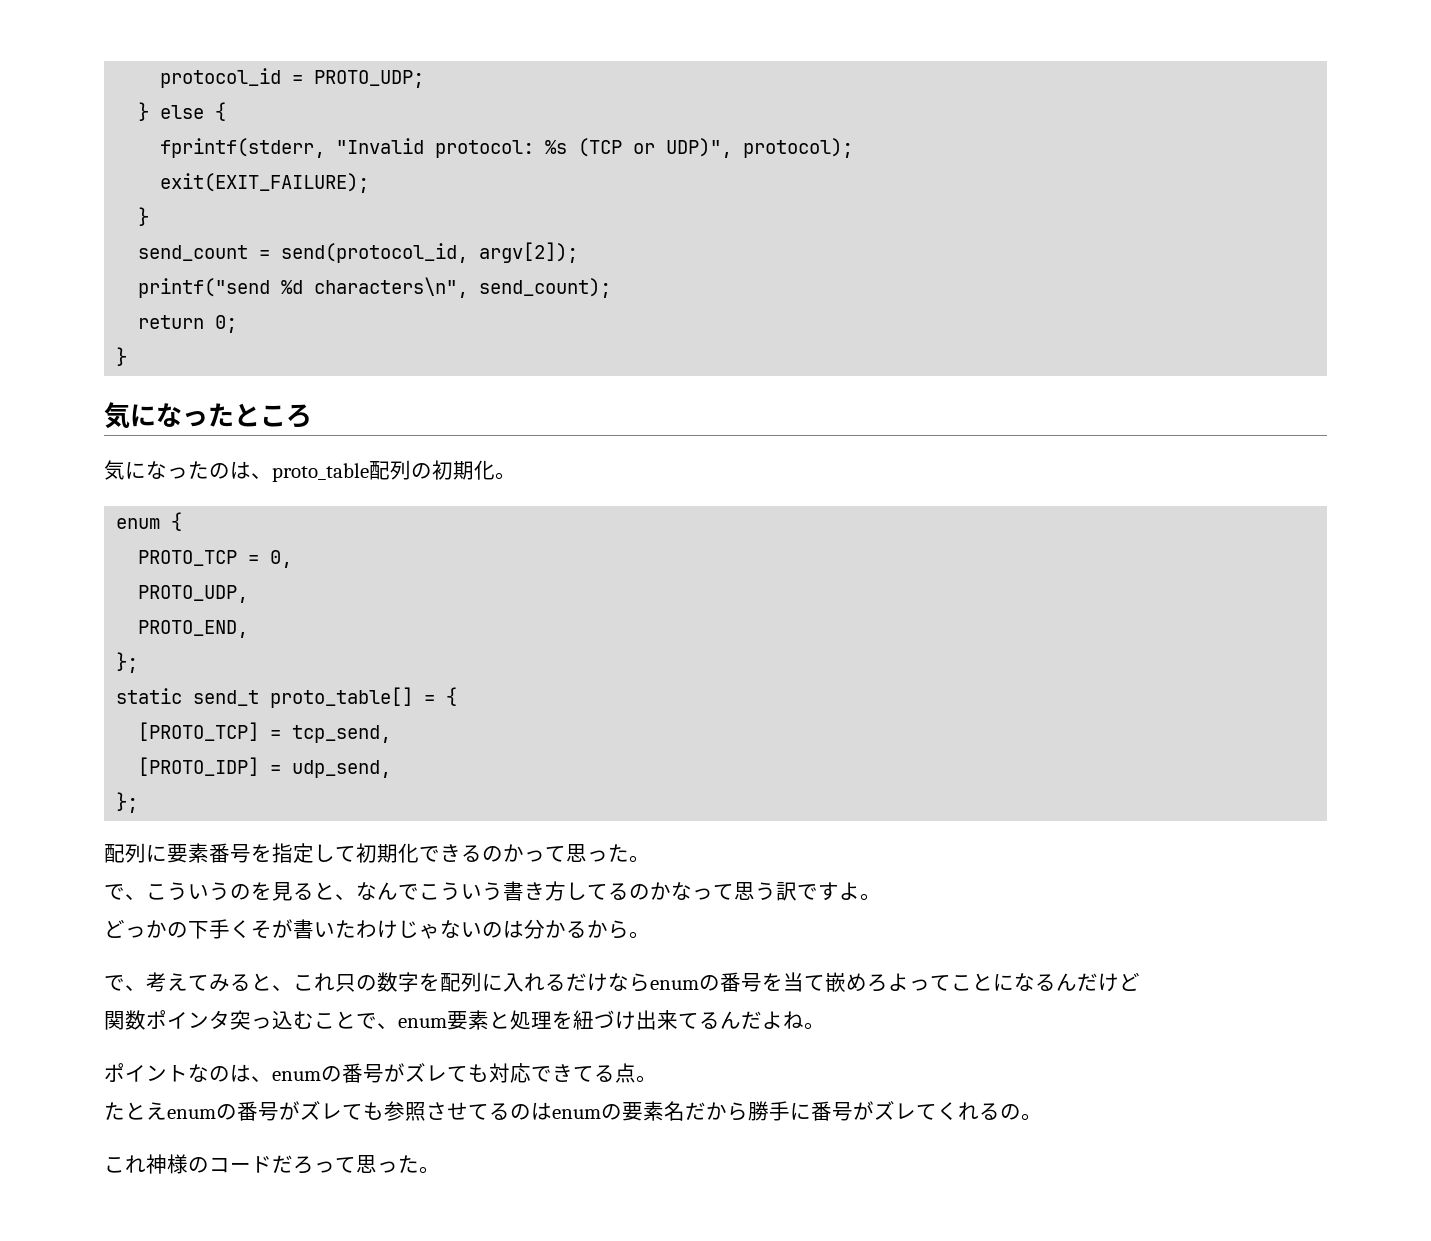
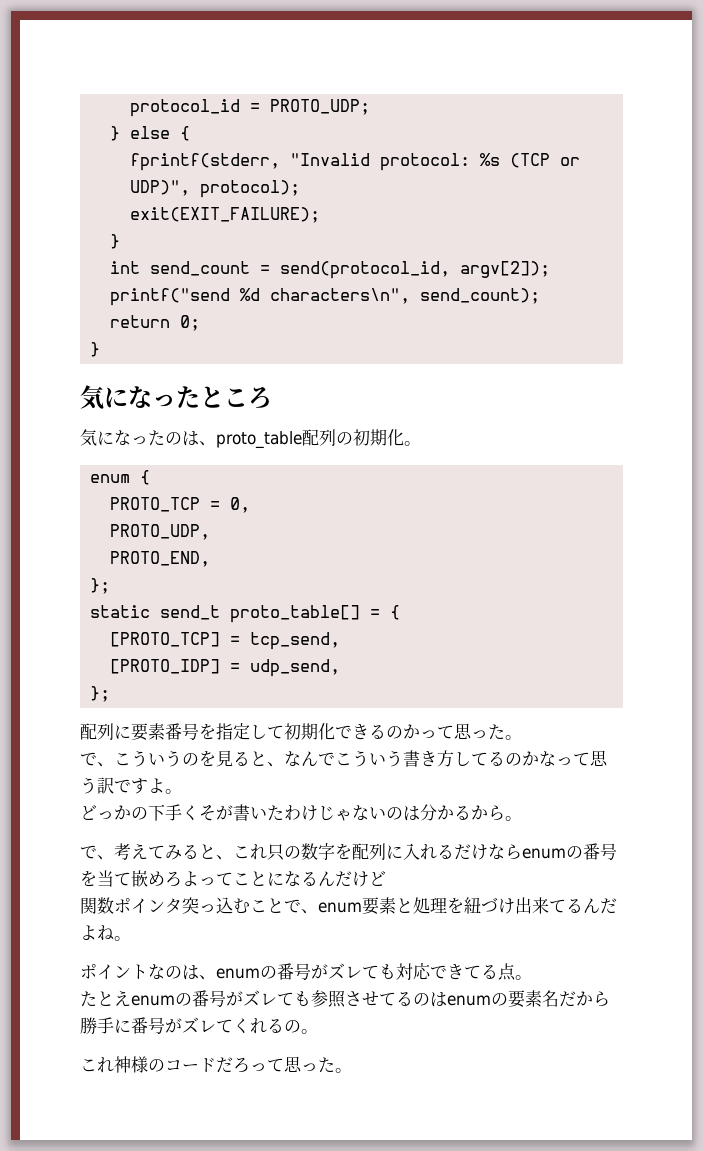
- send_count = send(protocol_id, argv[2]);
+ int send_count = send(protocol_id, argv[2]);

